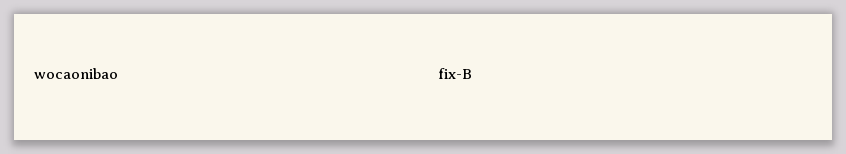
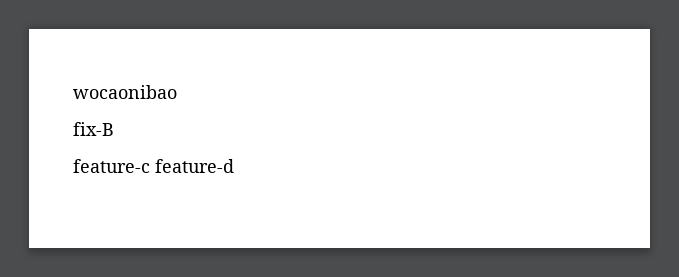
+ feature-c feature-d

